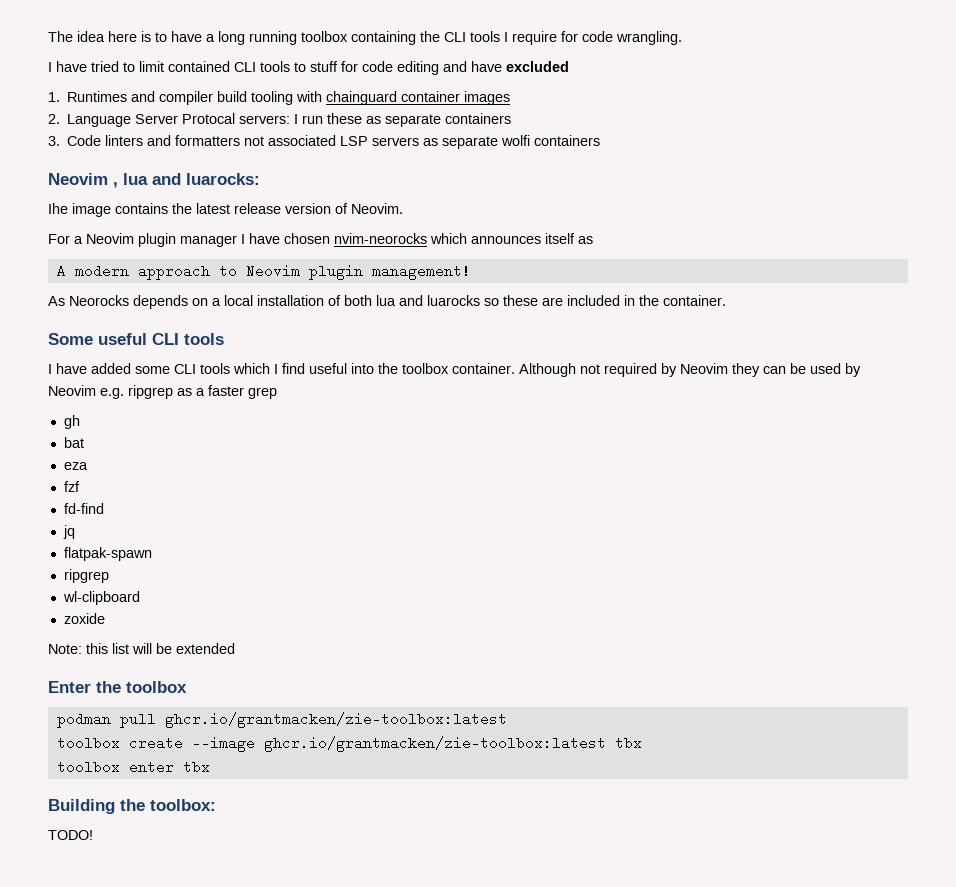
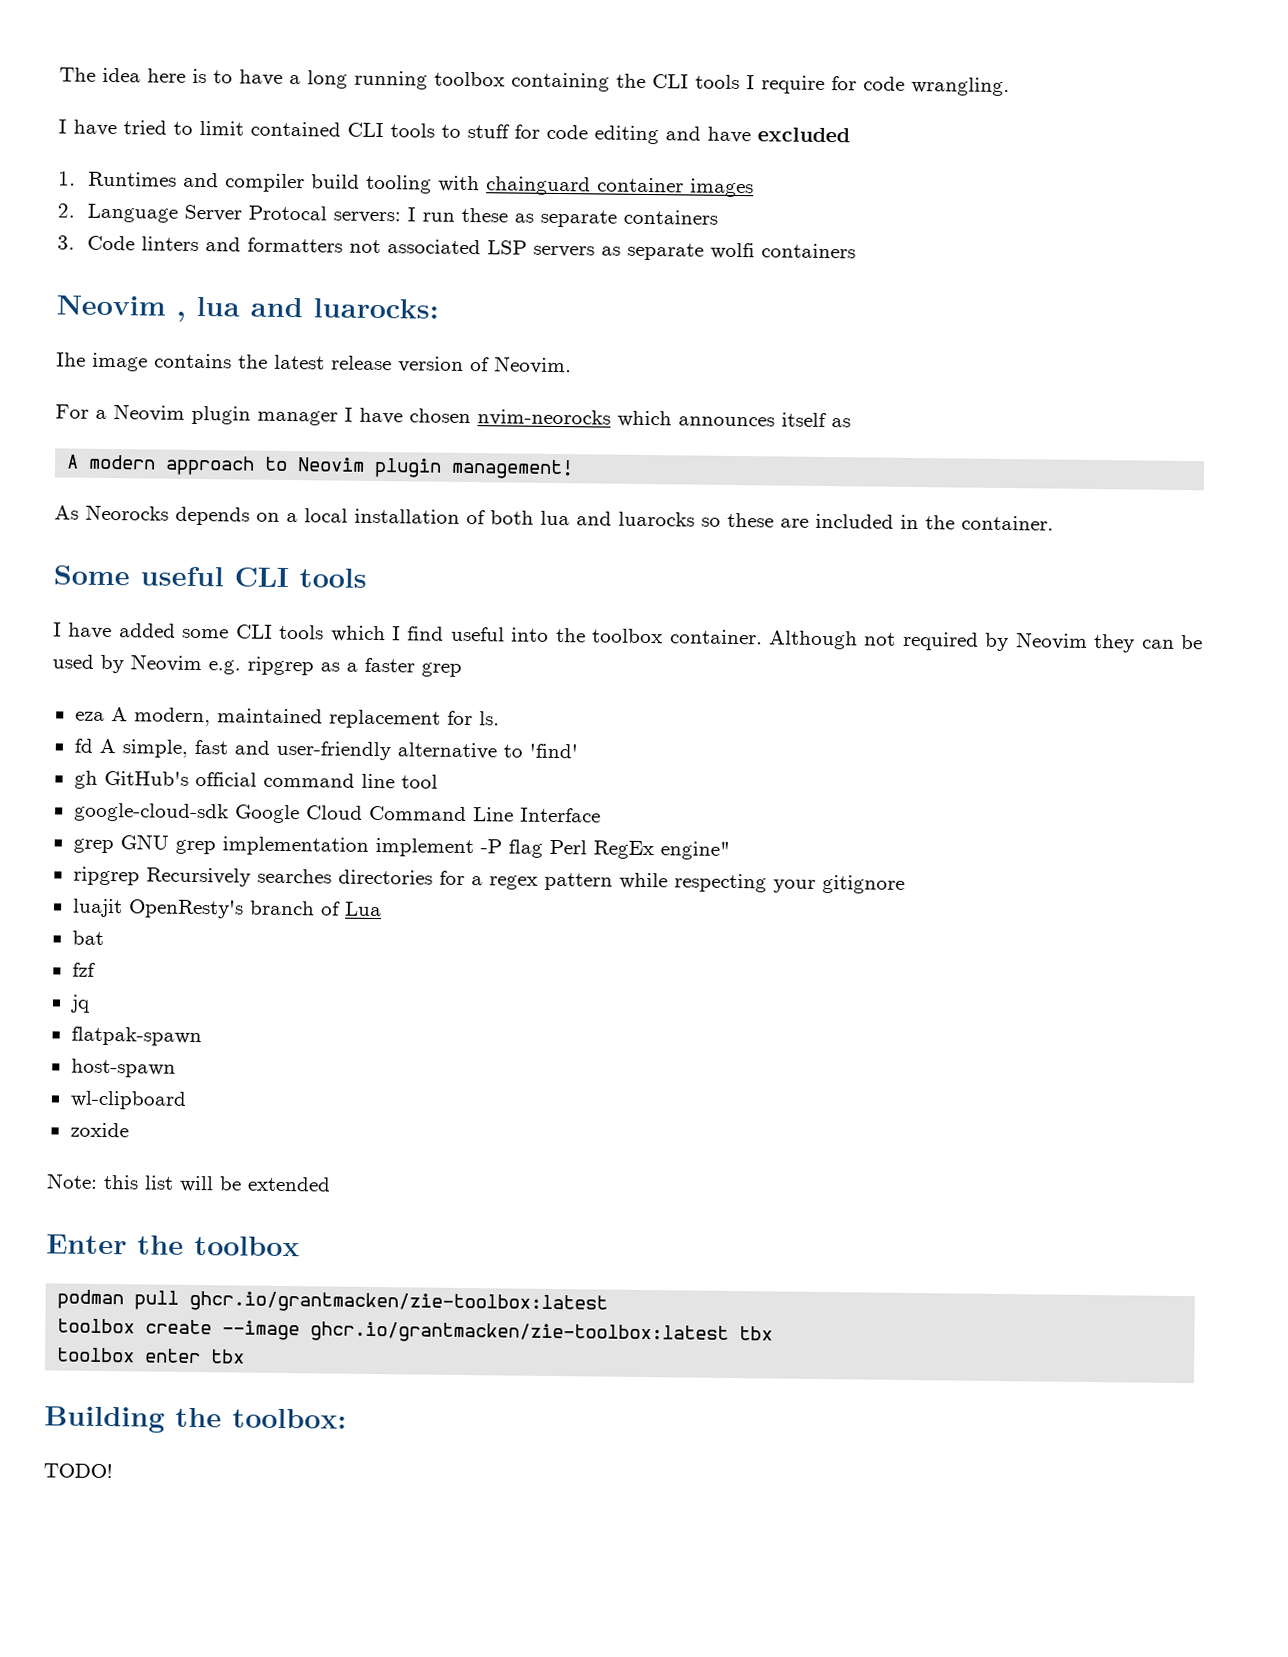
- gh
+ eza A modern, maintained replacement for ls.
+ fd A simple, fast and user-friendly alternative to 'find'
+ gh GitHub's official command line tool
+ google-cloud-sdk Google Cloud Command Line Interface
+ grep GNU grep implementation implement -P flag Perl RegEx engine"
+ ripgrep Recursively searches directories for a regex pattern while respecting your gitignore
+ luajit OpenResty's branch of Lua
- eza
- fd-find
  flatpak-spawn
- ripgrep
+ host-spawn

